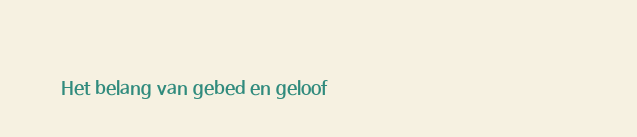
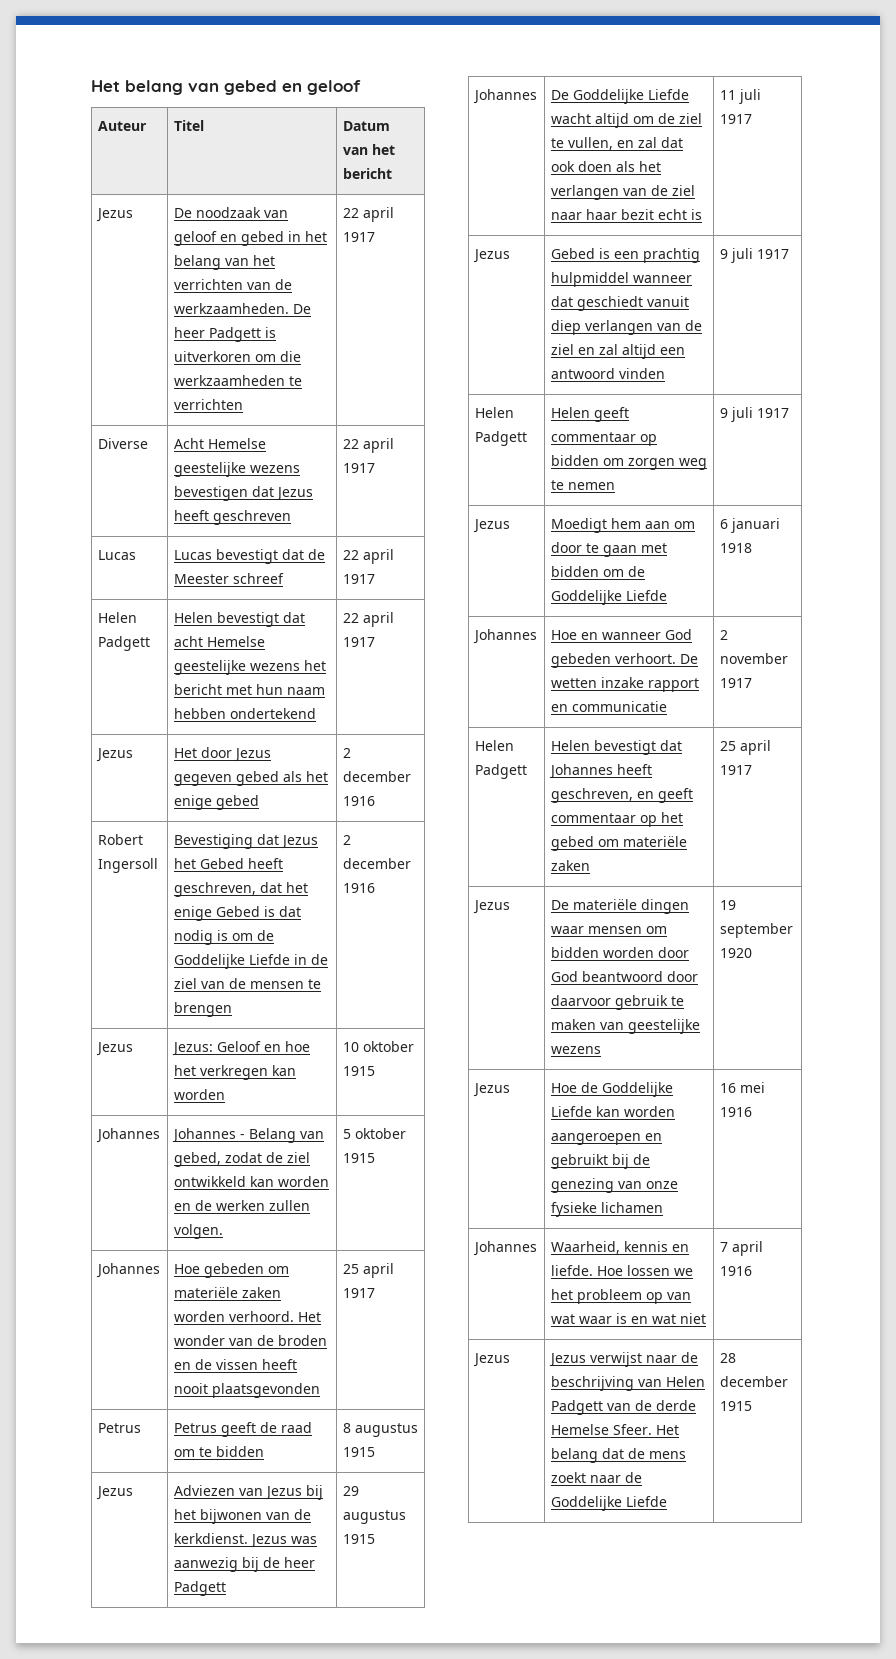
+ Auteur | Titel | Datum van het bericht
+ Jezus | De noodzaak van geloof en gebed in het belang van het verrichten van de werkzaamheden. De heer Padgett is uitverkoren om die werkzaamheden te verrichten | 22 april 1917
+ Diverse | Acht Hemelse geestelijke wezens bevestigen dat Jezus heeft geschreven | 22 april 1917
+ Lucas | Lucas bevestigt dat de Meester schreef | 22 april 1917
+ Helen Padgett | Helen bevestigt dat acht Hemelse geestelijke wezens het bericht met hun naam hebben ondertekend | 22 april 1917
+ Jezus | Het door Jezus gegeven gebed als het enige gebed | 2 december 1916
+ Robert Ingersoll | Bevestiging dat Jezus het Gebed heeft geschreven, dat het enige Gebed is dat nodig is om de Goddelijke Liefde in de ziel van de mensen te brengen | 2 december 1916
+ Jezus | Jezus: Geloof en hoe het verkregen kan worden | 10 oktober 1915
+ Johannes | Johannes - Belang van gebed, zodat de ziel ontwikkeld kan worden en de werken zullen volgen. | 5 oktober 1915
+ Johannes | Hoe gebeden om materiële zaken worden verhoord. Het wonder van de broden en de vissen heeft nooit plaatsgevonden | 25 april 1917
+ Petrus | Petrus geeft de raad om te bidden | 8 augustus 1915
+ Jezus | Adviezen van Jezus bij het bijwonen van de kerkdienst. Jezus was aanwezig bij de heer Padgett | 29 augustus 1915
+ Johannes | De Goddelijke Liefde wacht altijd om de ziel te vullen, en zal dat ook doen als het verlangen van de ziel naar haar bezit echt is | 11 juli 1917
+ Jezus | Gebed is een prachtig hulpmiddel wanneer dat geschiedt vanuit diep verlangen van de ziel en zal altijd een antwoord vinden | 9 juli 1917
+ Helen Padgett | Helen geeft commentaar op bidden om zorgen weg te nemen | 9 juli 1917
+ Jezus | Moedigt hem aan om door te gaan met bidden om de Goddelijke Liefde | 6 januari 1918
+ Johannes | Hoe en wanneer God gebeden verhoort. De wetten inzake rapport en communicatie | 2 november 1917
+ Helen Padgett | Helen bevestigt dat Johannes heeft geschreven, en geeft commentaar op het gebed om materiële zaken | 25 april 1917
+ Jezus | De materiële dingen waar mensen om bidden worden door God beantwoord door daarvoor gebruik te maken van geestelijke wezens | 19 september 1920
+ Jezus | Hoe de Goddelijke Liefde kan worden aangeroepen en gebruikt bij de genezing van onze fysieke lichamen | 16 mei 1916
+ Johannes | Waarheid, kennis en liefde. Hoe lossen we het probleem op van wat waar is en wat niet | 7 april 1916
+ Jezus | Jezus verwijst naar de beschrijving van Helen Padgett van de derde Hemelse Sfeer. Het belang dat de mens zoekt naar de Goddelijke Liefde | 28 december 1915

